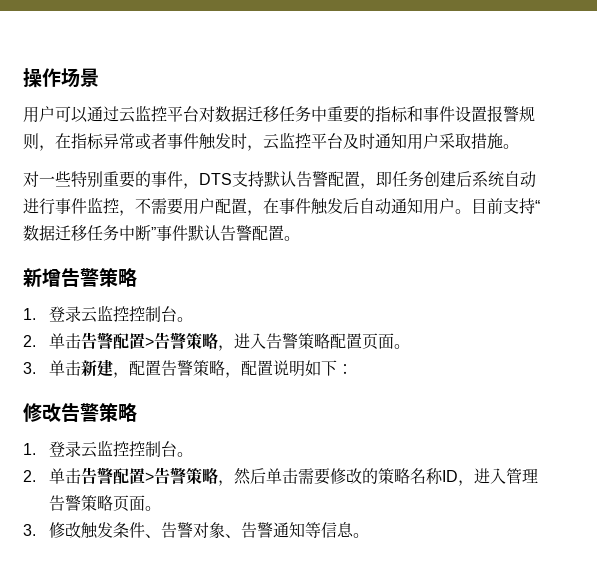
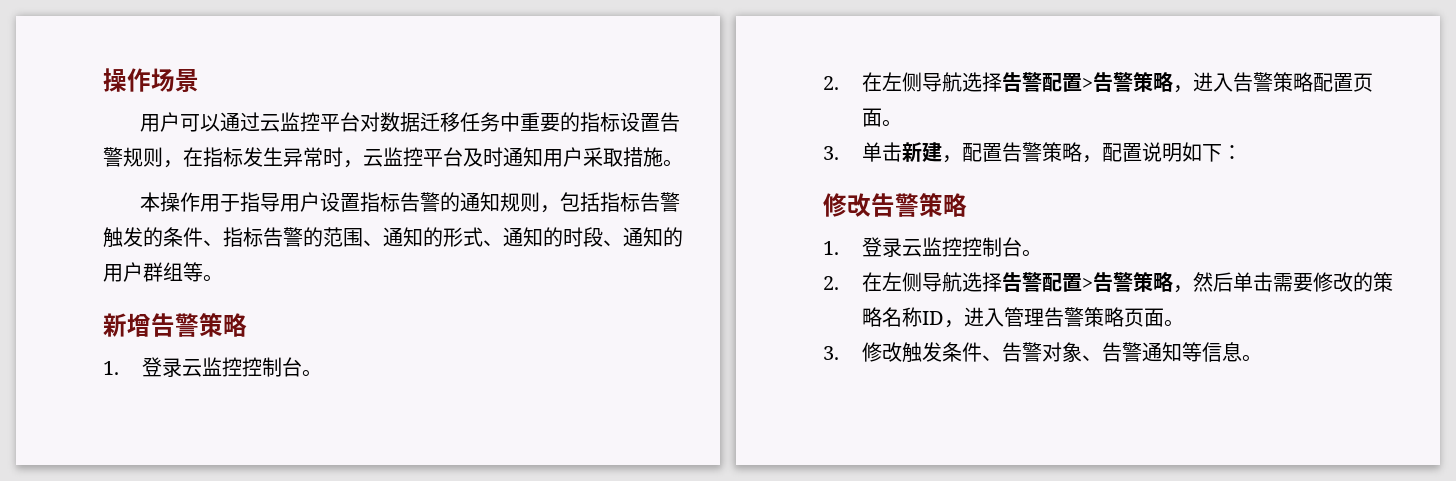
- 用户可以通过云监控平台对数据迁移任务中重要的指标和事件设置报警规则，在指标异常或者事件触发时，云监控平台及时通知用户采取措施。
+ 用户可以通过云监控平台对数据迁移任务中重要的指标设置告警规则，在指标发生异常时，云监控平台及时通知用户采取措施。
- 对一些特别重要的事件，DTS支持默认告警配置，即任务创建后系统自动进行事件监控，不需要用户配置，在事件触发后自动通知用户。目前支持“数据迁移任务中断”事件默认告警配置。
+ 本操作用于指导用户设置指标告警的通知规则，包括指标告警触发的条件、指标告警的范围、通知的形式、通知的时段、通知的用户群组等。
- 2.单击告警配置>告警策略，进入告警策略配置页面。
+ 2.在左侧导航选择告警配置>告警策略，进入告警策略配置页面。
- 2.单击告警配置>告警策略，然后单击需要修改的策略名称ID，进入管理告警策略页面。
+ 2.在左侧导航选择告警配置>告警策略，然后单击需要修改的策略名称ID，进入管理告警策略页面。

